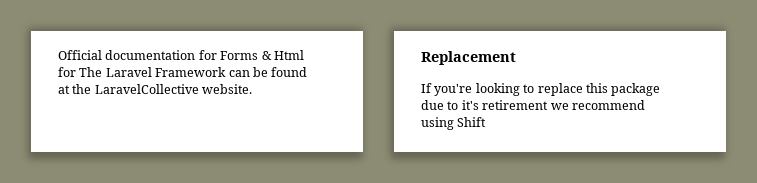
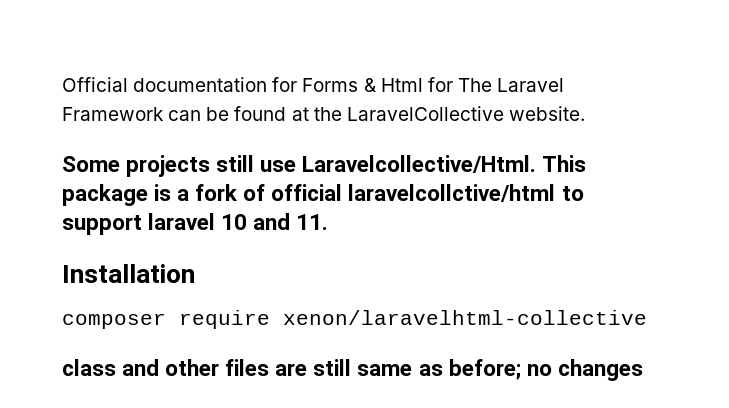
- Replacement
- If you're looking to replace this package due to it's retirement we recommend using Shift
+ Some projects still use Laravelcollective/Html. This package is a fork of official laravelcollctive/html to support laravel 10 and 11.
+ Installation
+ composer require xenon/laravelhtml-collective
+ class and other files are still same as before; no changes

